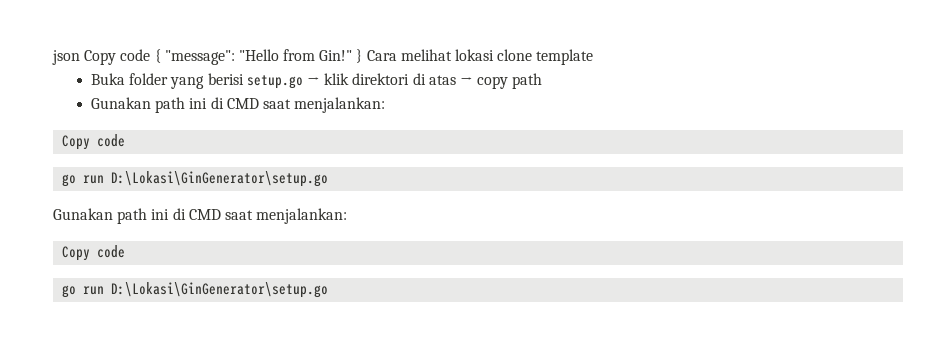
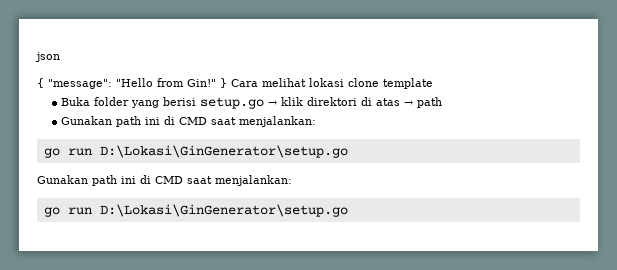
- json Copy code { "message": "Hello from Gin!"
+ json
+ { "message": "Hello from Gin!"
- Buka folder yang berisi setup.go → klik direktori di atas → copy path
+ Buka folder yang berisi setup.go → klik direktori di atas → path
  Gunakan path ini di CMD saat menjalankan:
- Copy code
  go run D:\Lokasi\GinGenerator\setup.go
  Gunakan path ini di CMD saat menjalankan:
- Copy code

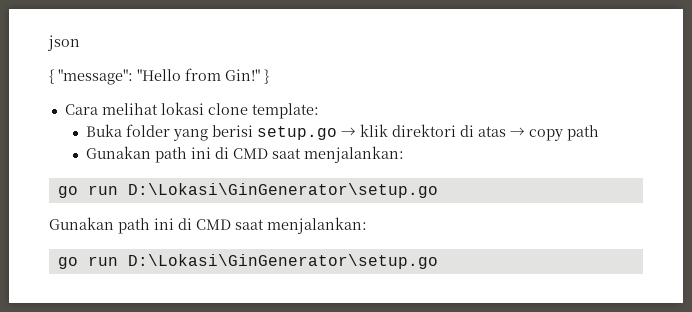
- } Cara melihat lokasi clone template
+ }
+ Cara melihat lokasi clone template:
- Buka folder yang berisi setup.go → klik direktori di atas → path
+ Buka folder yang berisi setup.go → klik direktori di atas → copy path

